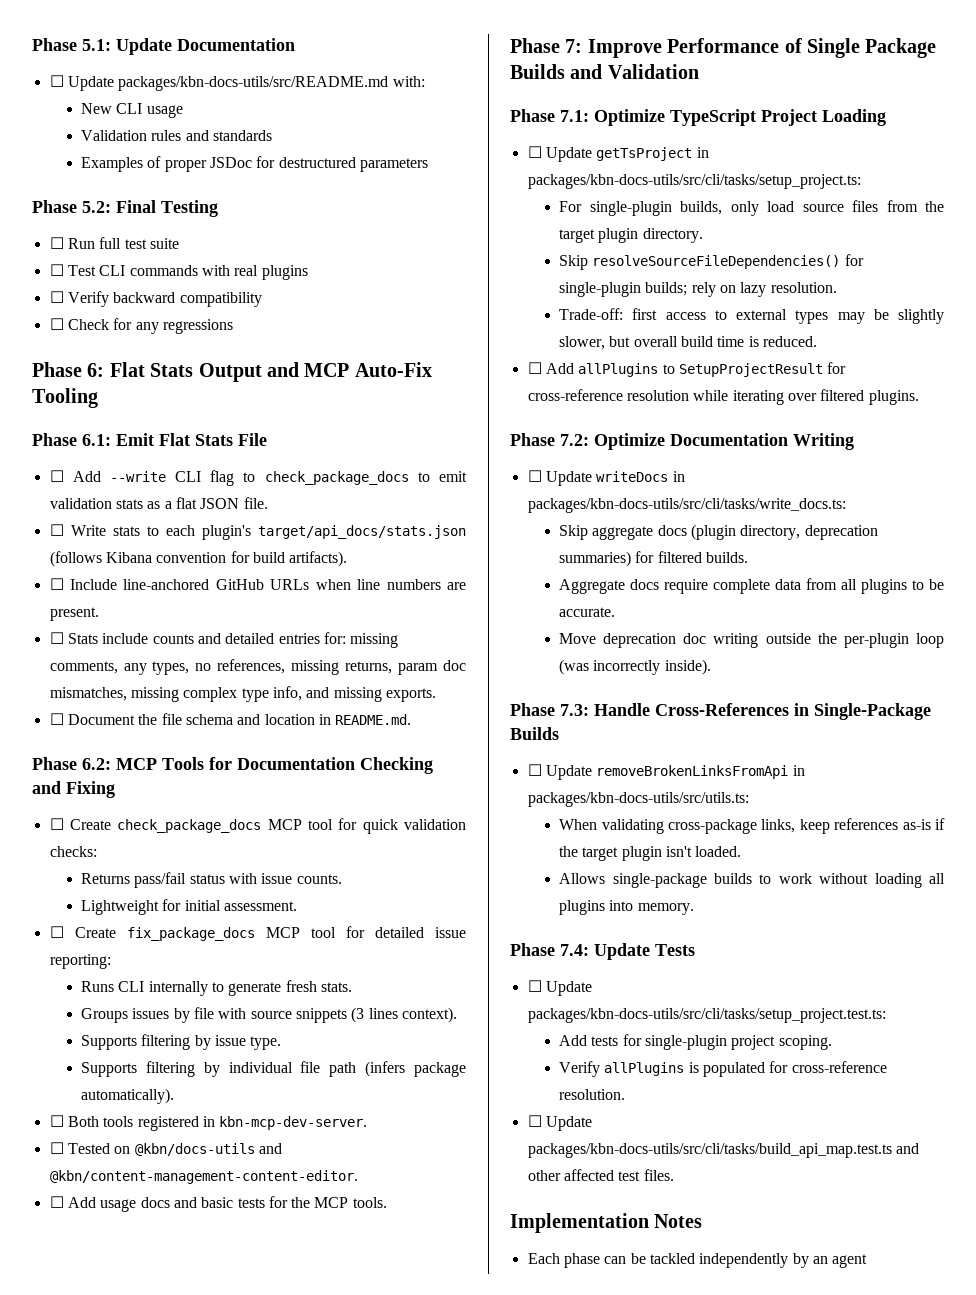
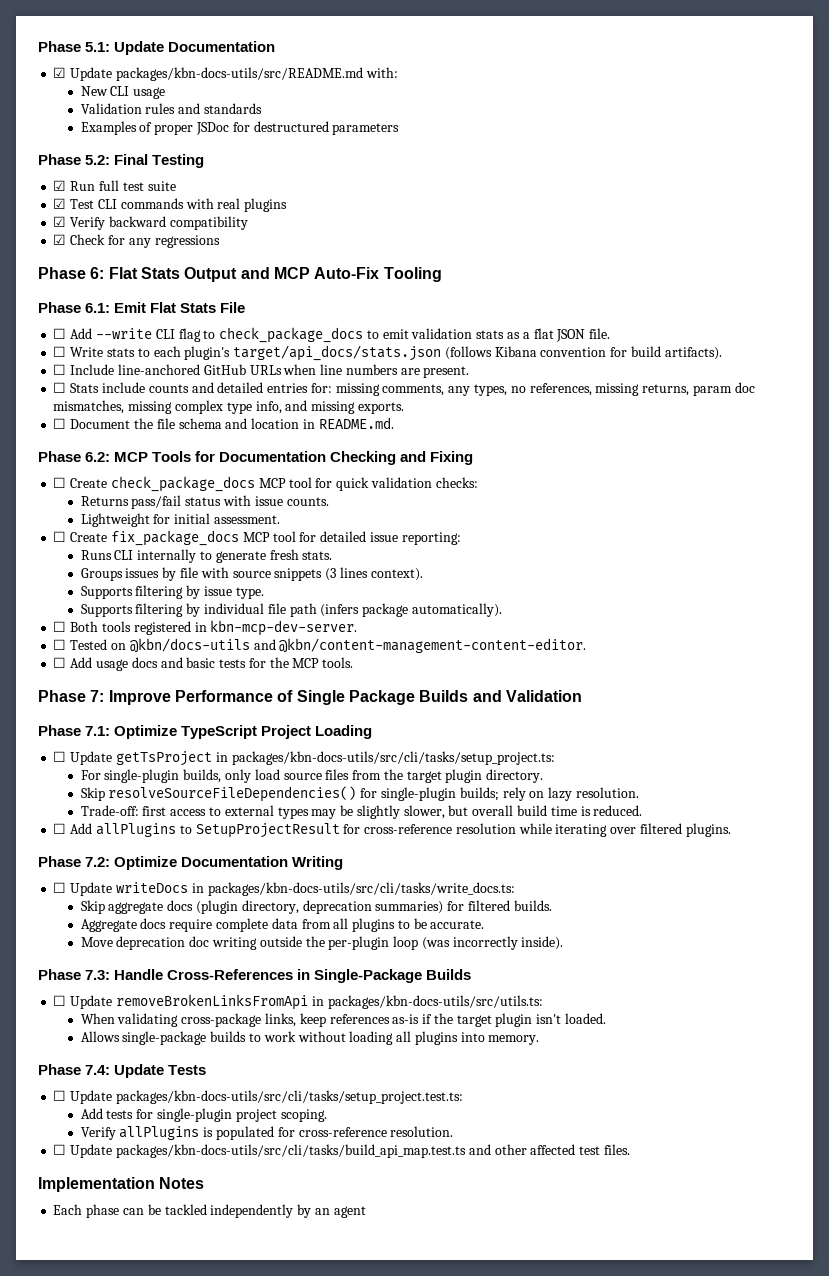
- ☐ Update packages/kbn-docs-utils/src/README.md with:
+ ☑ Update packages/kbn-docs-utils/src/README.md with:
- ☐ Run full test suite
+ ☑ Run full test suite
- ☐ Test CLI commands with real plugins
+ ☑ Test CLI commands with real plugins
- ☐ Verify backward compatibility
+ ☑ Verify backward compatibility
- ☐ Check for any regressions
+ ☑ Check for any regressions

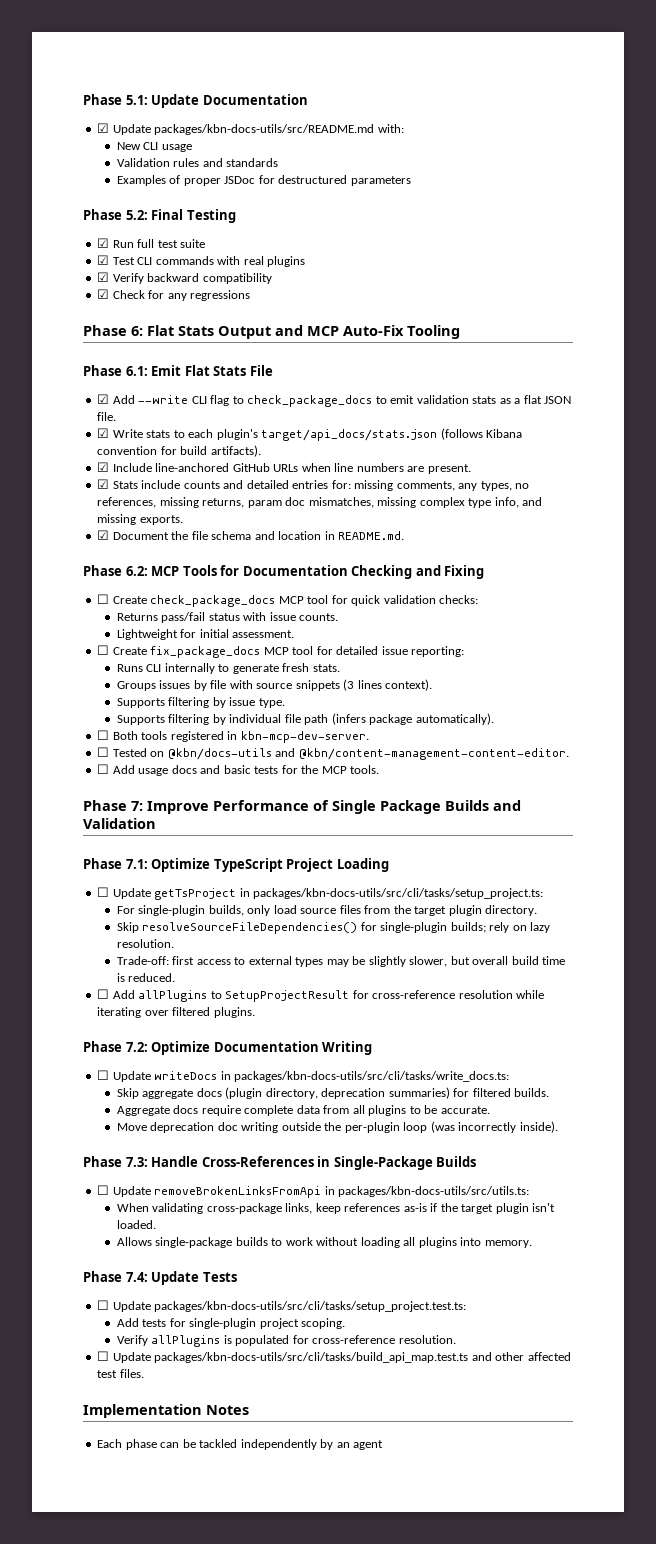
- ☐ Add --write CLI flag to check_package_docs to emit validation stats as a flat JSON file.
+ ☑ Add --write CLI flag to check_package_docs to emit validation stats as a flat JSON file.
- ☐ Write stats to each plugin's target/api_docs/stats.json (follows Kibana convention for build artifacts).
+ ☑ Write stats to each plugin's target/api_docs/stats.json (follows Kibana convention for build artifacts).
- ☐ Include line-anchored GitHub URLs when line numbers are present.
+ ☑ Include line-anchored GitHub URLs when line numbers are present.
- ☐ Stats include counts and detailed entries for: missing comments, any types, no references, missing returns, param doc mismatches, missing complex type info, and missing exports.
+ ☑ Stats include counts and detailed entries for: missing comments, any types, no references, missing returns, param doc mismatches, missing complex type info, and missing exports.
- ☐ Document the file schema and location in README.md.
+ ☑ Document the file schema and location in README.md.

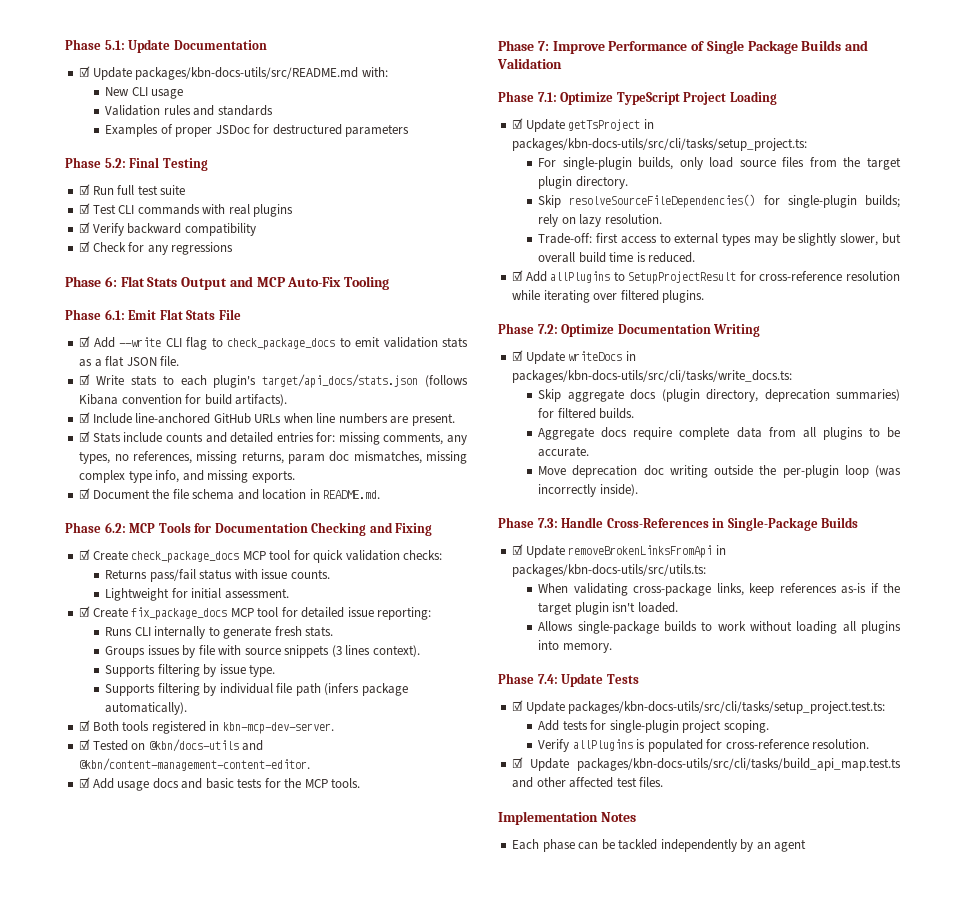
- ☐ Create check_package_docs MCP tool for quick validation checks:
+ ☑ Create check_package_docs MCP tool for quick validation checks:
- ☐ Create fix_package_docs MCP tool for detailed issue reporting:
+ ☑ Create fix_package_docs MCP tool for detailed issue reporting:
- ☐ Both tools registered in kbn-mcp-dev-server.
+ ☑ Both tools registered in kbn-mcp-dev-server.
- ☐ Tested on @kbn/docs-utils and @kbn/content-management-content-editor.
+ ☑ Tested on @kbn/docs-utils and @kbn/content-management-content-editor.
- ☐ Add usage docs and basic tests for the MCP tools.
+ ☑ Add usage docs and basic tests for the MCP tools.
- ☐ Update getTsProject in packages/kbn-docs-utils/src/cli/tasks/setup_project.ts:
+ ☑ Update getTsProject in packages/kbn-docs-utils/src/cli/tasks/setup_project.ts:
- ☐ Add allPlugins to SetupProjectResult for cross-reference resolution while iterating over filtered plugins.
+ ☑ Add allPlugins to SetupProjectResult for cross-reference resolution while iterating over filtered plugins.
- ☐ Update writeDocs in packages/kbn-docs-utils/src/cli/tasks/write_docs.ts:
+ ☑ Update writeDocs in packages/kbn-docs-utils/src/cli/tasks/write_docs.ts:
- ☐ Update removeBrokenLinksFromApi in packages/kbn-docs-utils/src/utils.ts:
+ ☑ Update removeBrokenLinksFromApi in packages/kbn-docs-utils/src/utils.ts:
- ☐ Update packages/kbn-docs-utils/src/cli/tasks/setup_project.test.ts:
+ ☑ Update packages/kbn-docs-utils/src/cli/tasks/setup_project.test.ts:
- ☐ Update packages/kbn-docs-utils/src/cli/tasks/build_api_map.test.ts and other affected test files.
+ ☑ Update packages/kbn-docs-utils/src/cli/tasks/build_api_map.test.ts and other affected test files.

